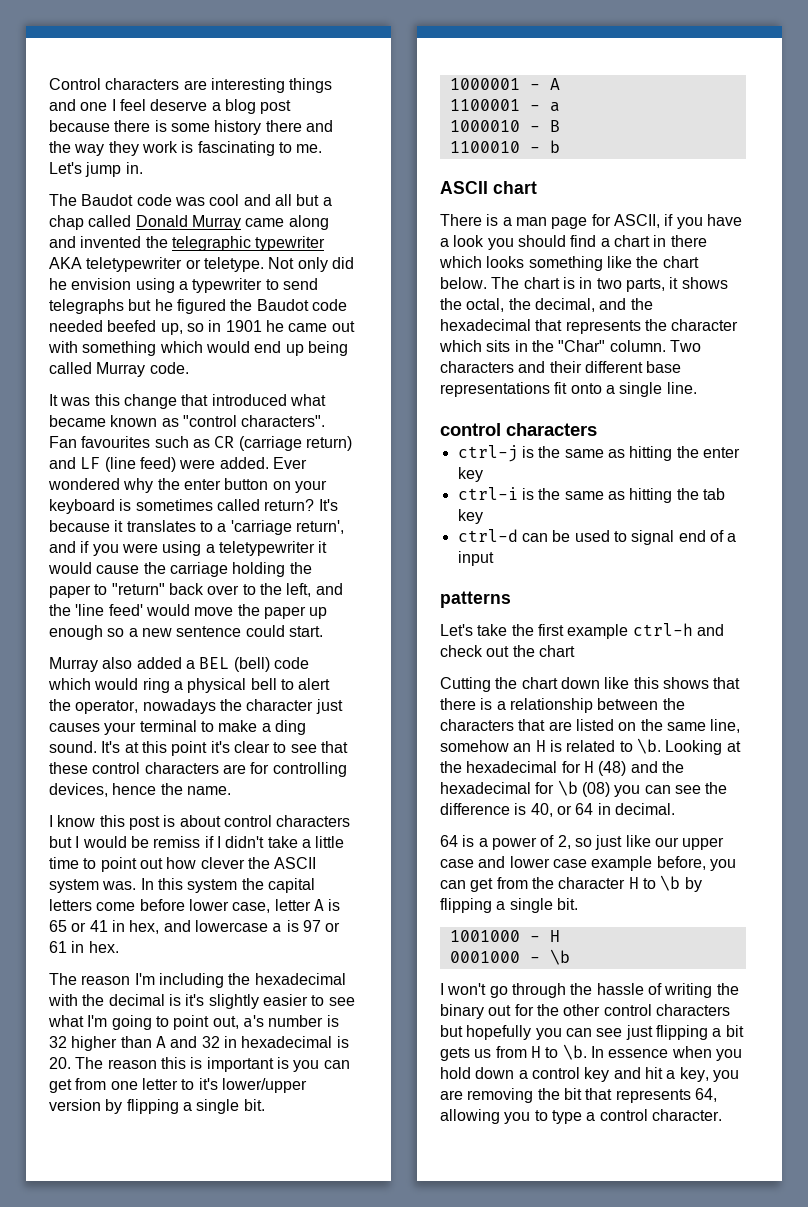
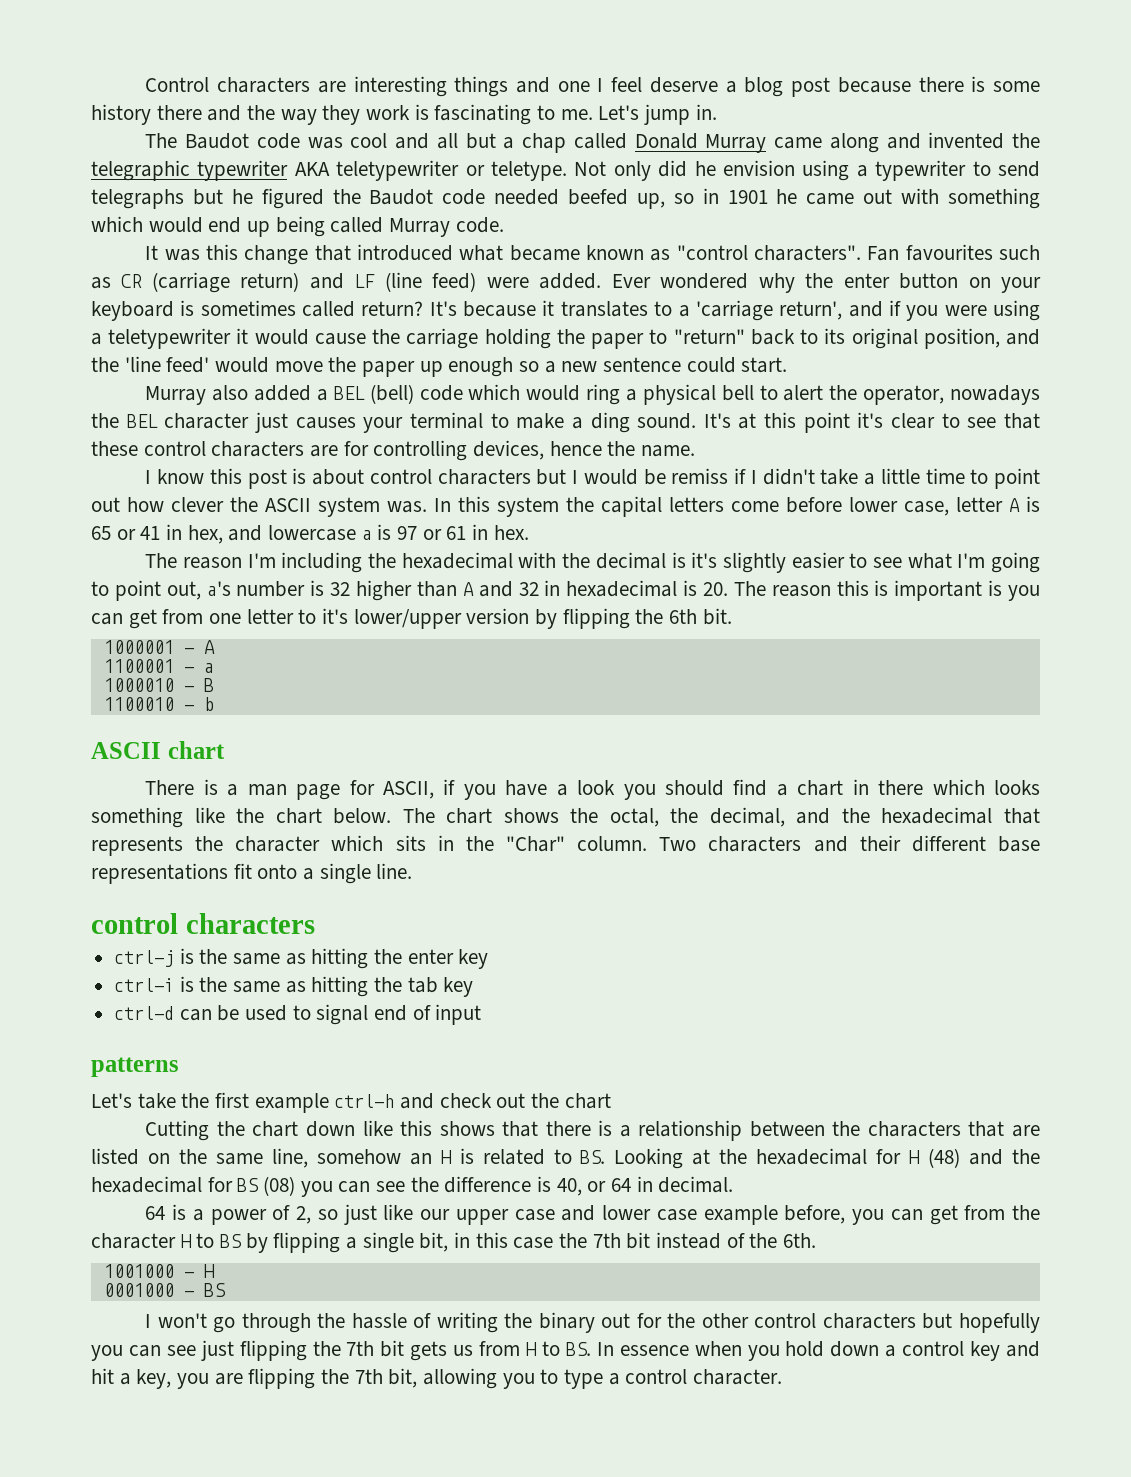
- It's because it translates to a 'carriage return', and if you were using a teletypewriter it would cause the carriage holding the paper to "return" back over to the left, and the 'line feed' would move the paper up enough so a new sentence could start.
+ It's because it translates to a 'carriage return', and if you were using a teletypewriter it would cause the carriage holding the paper to "return" back to its original position, and the 'line feed' would move the paper up enough so a new sentence could start.
- Murray also added a BEL (bell) code which would ring a physical bell to alert the operator, nowadays the character just causes your terminal to make a ding sound.
+ Murray also added a BEL (bell) code which would ring a physical bell to alert the operator, nowadays the BEL character just causes your terminal to make a ding sound.
- The reason I'm including the hexadecimal with the decimal is it's slightly easier to see what I'm going to point out, a's number is 32 higher than A and 32 in hexadecimal is 20. The reason this is important is you can get from one letter to it's lower/upper version by flipping a single bit.
+ The reason I'm including the hexadecimal with the decimal is it's slightly easier to see what I'm going to point out, a's number is 32 higher than A and 32 in hexadecimal is 20. The reason this is important is you can get from one letter to it's lower/upper version by flipping the 6th bit.
- The chart is in two parts, it shows the octal, the decimal, and the hexadecimal that represents the character which sits in the "Char" column.
+ The chart shows the octal, the decimal, and the hexadecimal that represents the character which sits in the "Char" column.
- ctrl-d can be used to signal end of a input
+ ctrl-d can be used to signal end of input
- Cutting the chart down like this shows that there is a relationship between the characters that are listed on the same line, somehow an H is related to \b. Looking at the hexadecimal for H (48) and the hexadecimal for \b (08) you can see the difference is 40, or 64 in decimal.
+ Cutting the chart down like this shows that there is a relationship between the characters that are listed on the same line, somehow an H is related to BS. Looking at the hexadecimal for H (48) and the hexadecimal for BS (08) you can see the difference is 40, or 64 in decimal.
- 64 is a power of 2, so just like our upper case and lower case example before, you can get from the character H to \b by flipping a single bit.
+ 64 is a power of 2, so just like our upper case and lower case example before, you can get from the character H to BS by flipping a single bit, in this case the 7th bit instead of the 6th.
- 0001000 - \b
+ 0001000 - BS
- I won't go through the hassle of writing the binary out for the other control characters but hopefully you can see just flipping a bit gets us from H to \b. In essence when you hold down a control key and hit a key, you are removing the bit that represents 64, allowing you to type a control character.
+ I won't go through the hassle of writing the binary out for the other control characters but hopefully you can see just flipping the 7th bit gets us from H to BS. In essence when you hold down a control key and hit a key, you are flipping the 7th bit, allowing you to type a control character.

